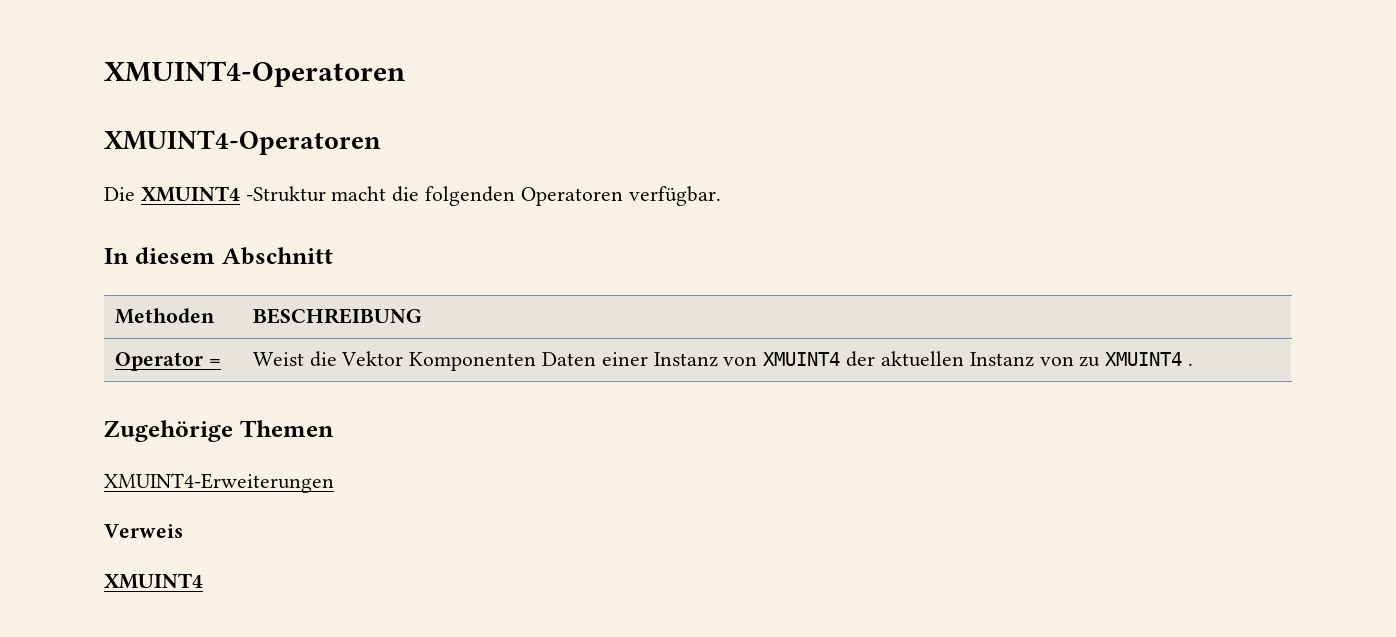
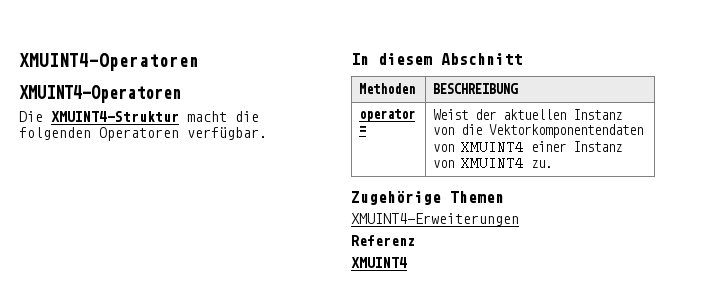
- Die XMUINT4 -Struktur macht die folgenden Operatoren verfügbar.
+ Die XMUINT4-Struktur macht die folgenden Operatoren verfügbar.
- Operator = | Weist die Vektor Komponenten Daten einer Instanz von XMUINT4 der aktuellen Instanz von zu XMUINT4 .
+ operator = | Weist der aktuellen Instanz von die Vektorkomponentendaten von XMUINT4 einer Instanz von XMUINT4 zu.
- Verweis
+ Referenz

